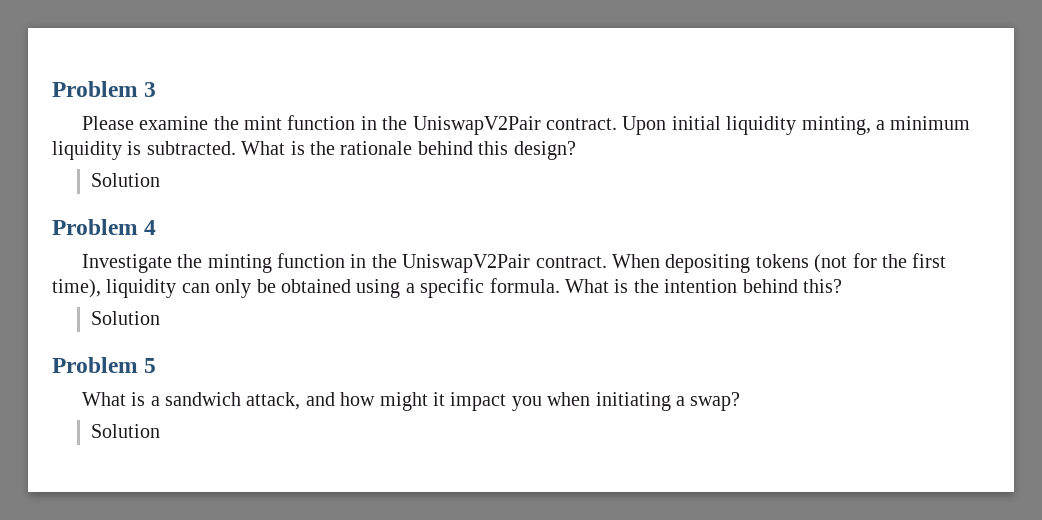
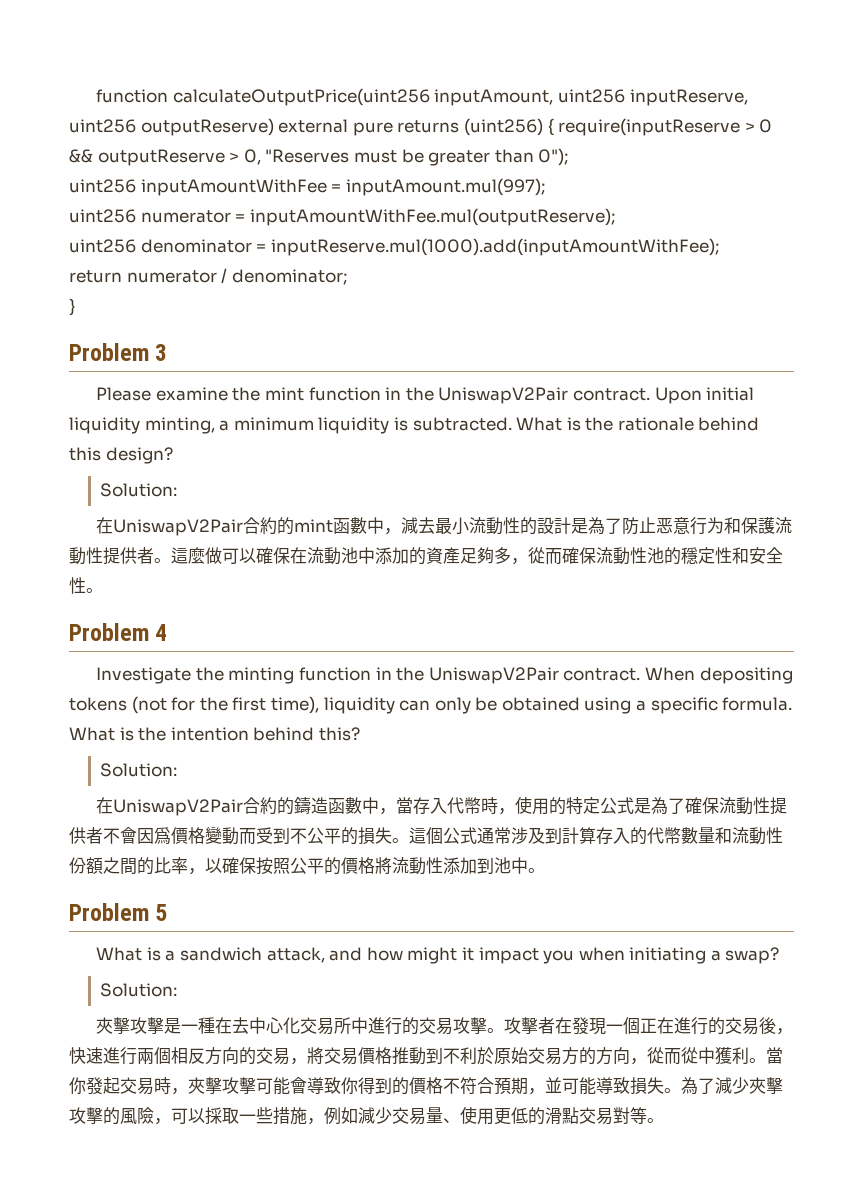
+ function calculateOutputPrice(uint256 inputAmount, uint256 inputReserve, uint256 outputReserve) external pure returns (uint256) { require(inputReserve > 0 && outputReserve > 0, "Reserves must be greater than 0");
+ uint256 inputAmountWithFee = inputAmount.mul(997);
+ uint256 numerator = inputAmountWithFee.mul(outputReserve);
+ uint256 denominator = inputReserve.mul(1000).add(inputAmountWithFee);
+ return numerator / denominator;
+ }
  What is the rationale behind this design?
- Solution
+ Solution:
+ 在UniswapV2Pair合約的mint函數中，減去最小流動性的設計是為了防止恶意行为和保護流動性提供者。這麼做可以確保在流動池中添加的資產足夠多，從而確保流動性池的穩定性和安全性。
  What is the intention behind this?
- Solution
+ Solution:
+ 在UniswapV2Pair合約的鑄造函數中，當存入代幣時，使用的特定公式是為了確保流動性提供者不會因爲價格變動而受到不公平的損失。這個公式通常涉及到計算存入的代幣數量和流動性份額之間的比率，以確保按照公平的價格將流動性添加到池中。
  What is a sandwich attack, and how might it impact you when initiating a swap?
- Solution
+ Solution:
+ 夾擊攻擊是一種在去中心化交易所中進行的交易攻擊。攻擊者在發現一個正在進行的交易後，快速進行兩個相反方向的交易，將交易價格推動到不利於原始交易方的方向，從而從中獲利。當你發起交易時，夾擊攻擊可能會導致你得到的價格不符合預期，並可能導致損失。為了減少夾擊攻擊的風險，可以採取一些措施，例如減少交易量、使用更低的滑點交易對等。

